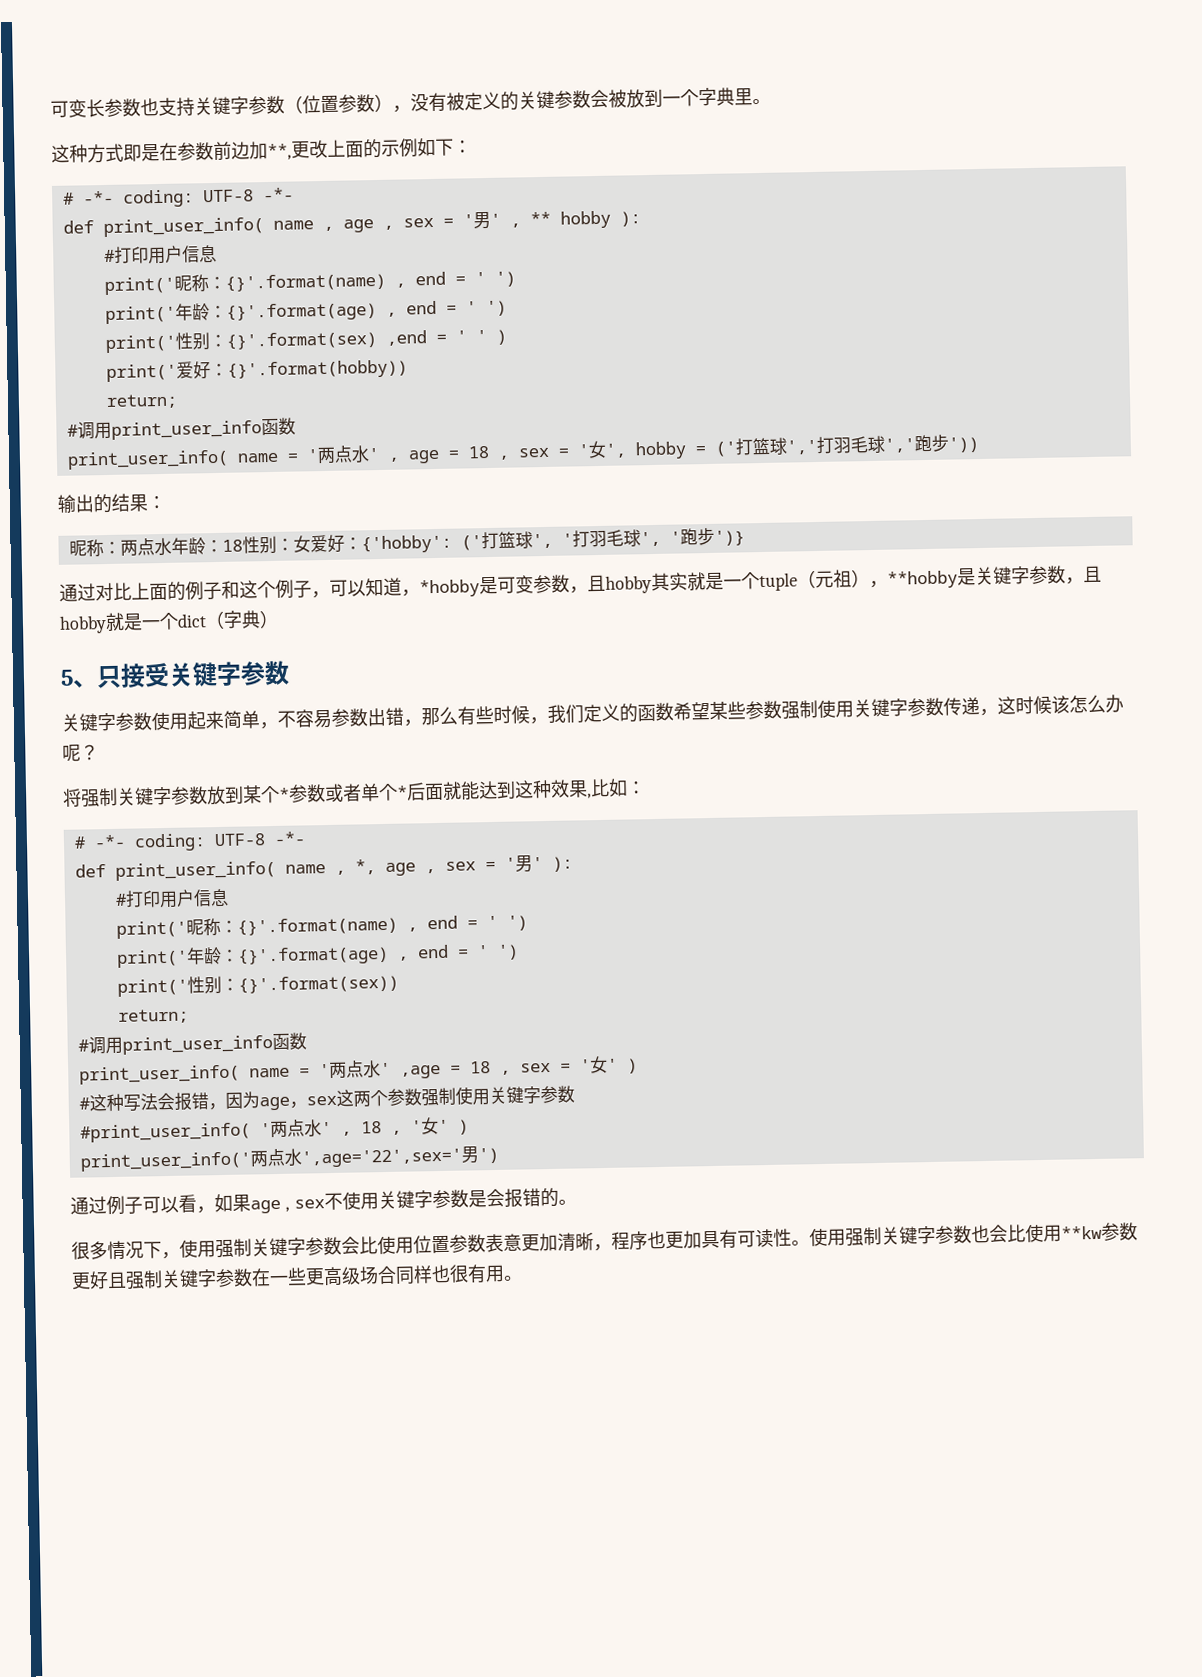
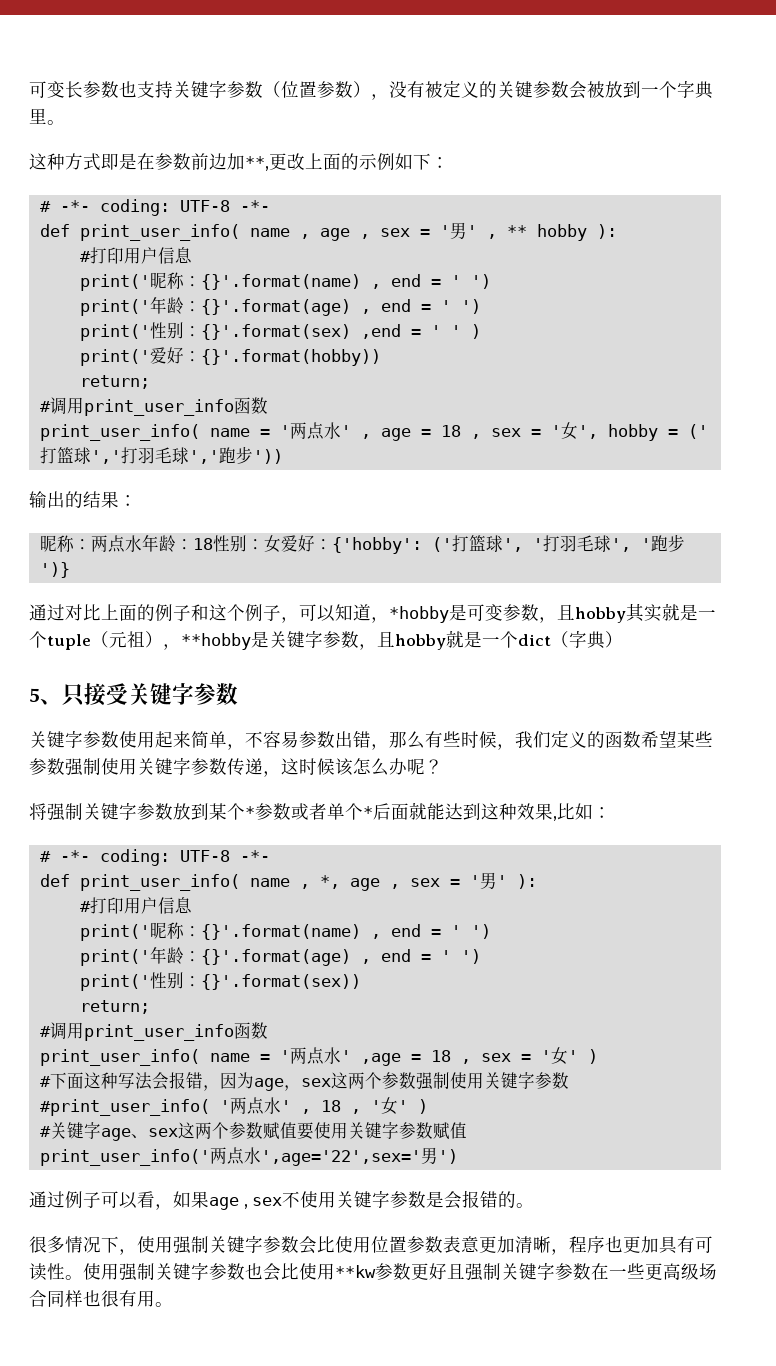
- #这种写法会报错，因为age，sex这两个参数强制使用关键字参数
+ #下面这种写法会报错，因为age，sex这两个参数强制使用关键字参数
+ #关键字age、sex这两个参数赋值要使用关键字参数赋值

